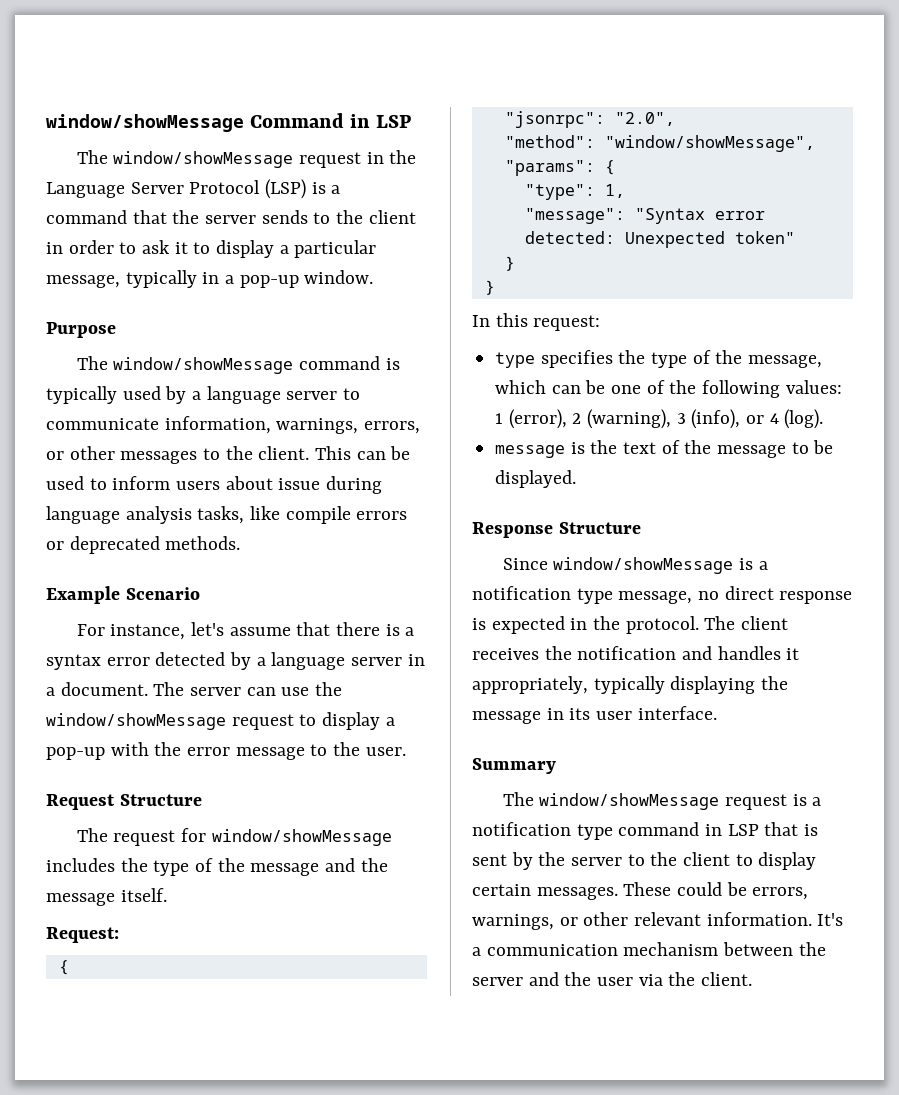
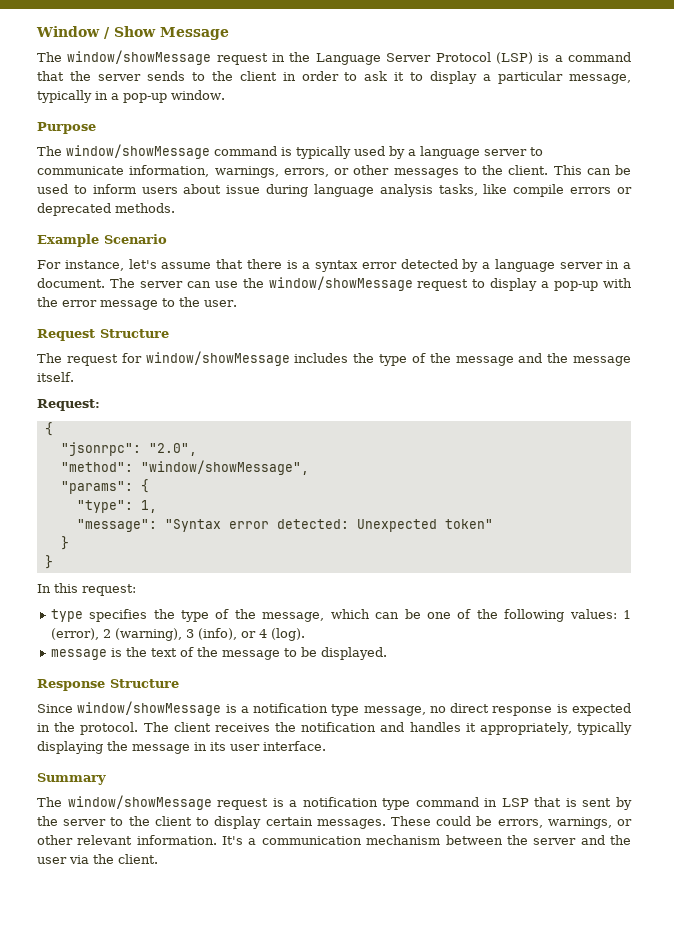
- window/showMessage Command in LSP
+ Window / Show Message

